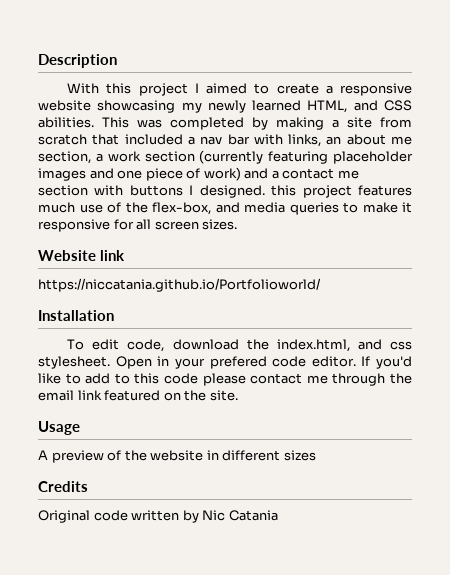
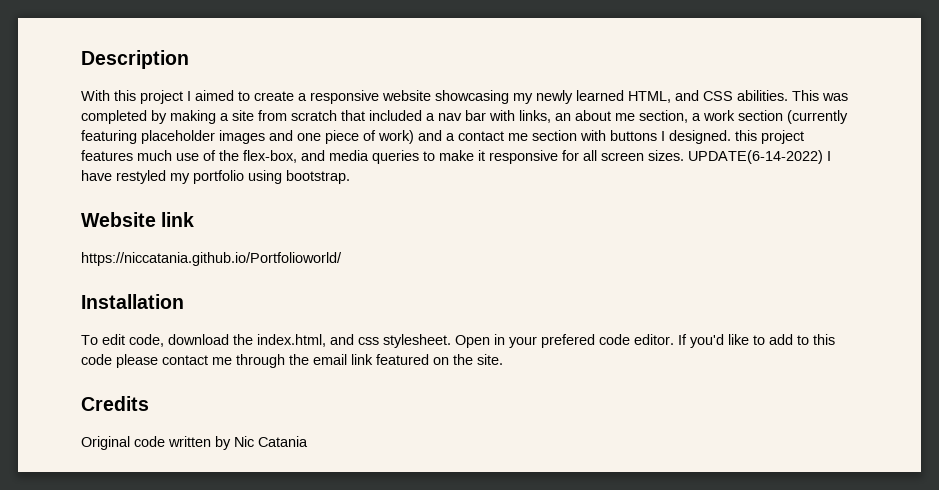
+ UPDATE(6-14-2022) I have restyled my portfolio using bootstrap.
- Usage
- A preview of the website in different sizes

